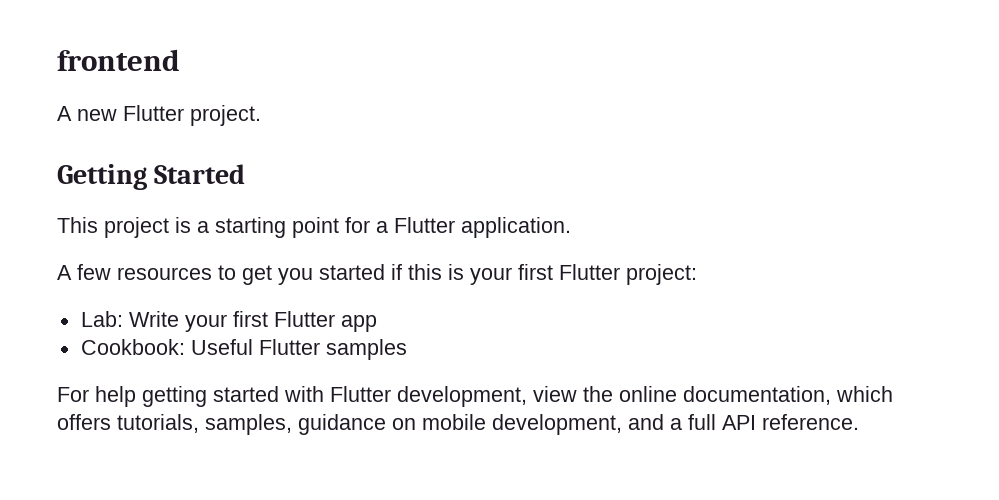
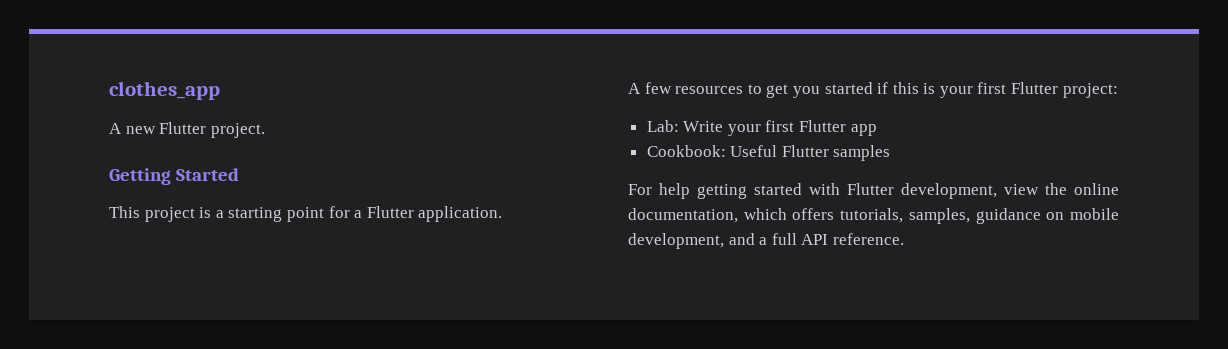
- frontend
+ clothes_app

